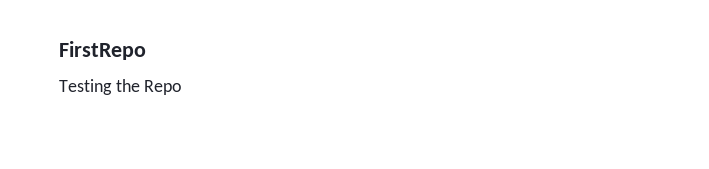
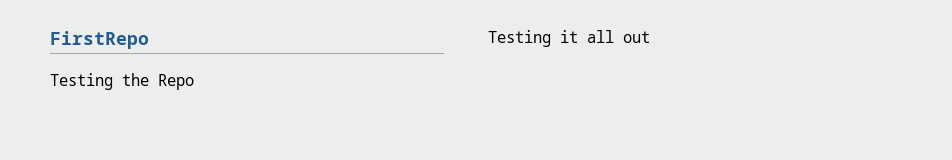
+ Testing it all out

